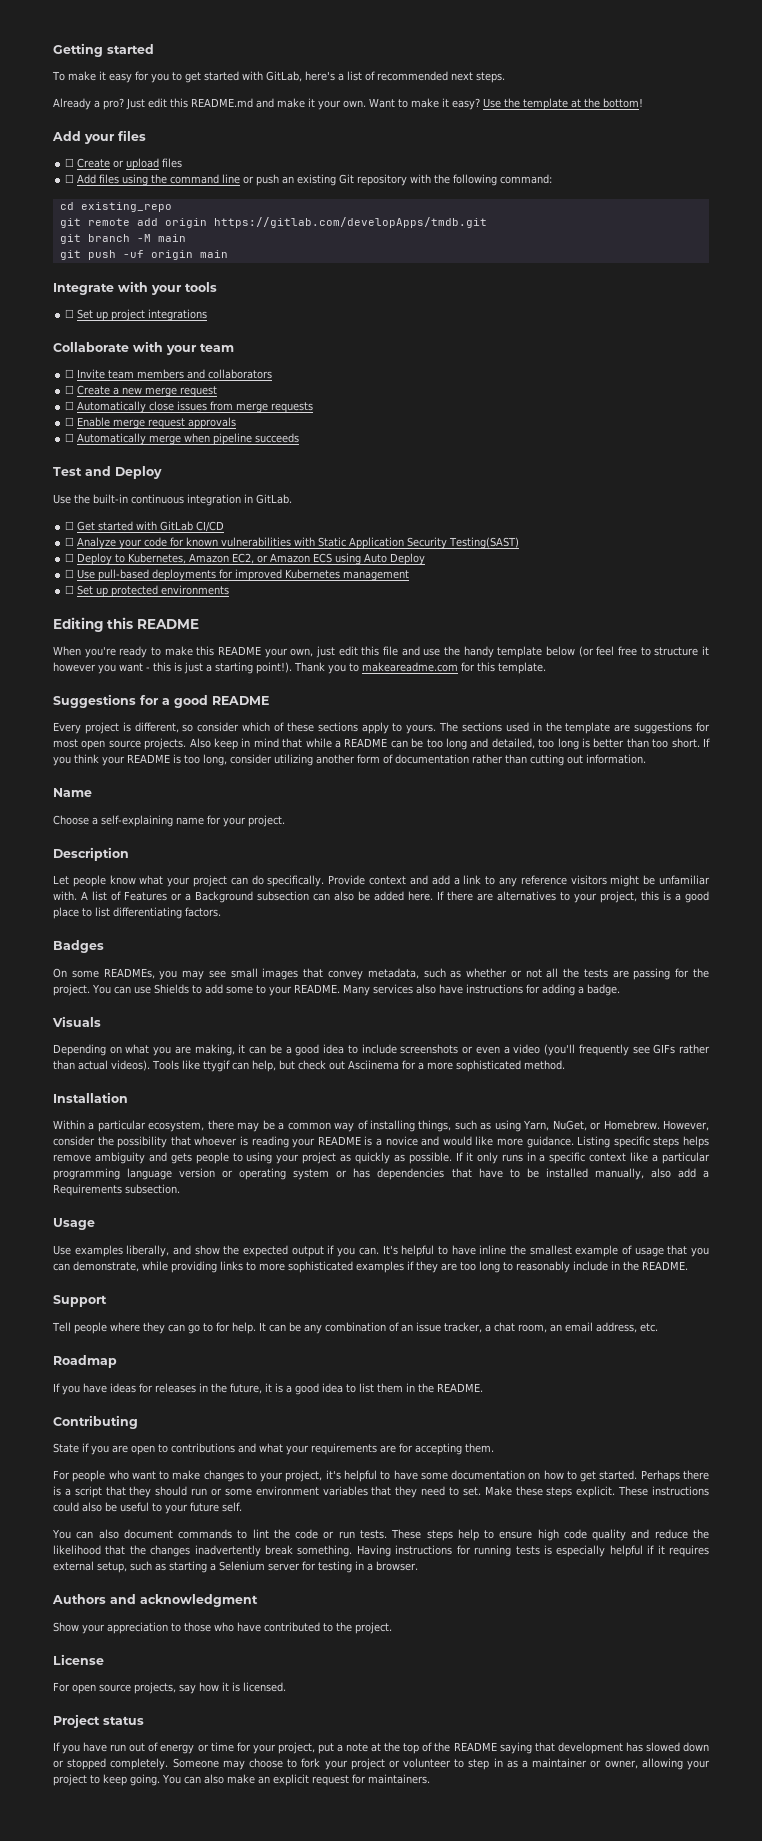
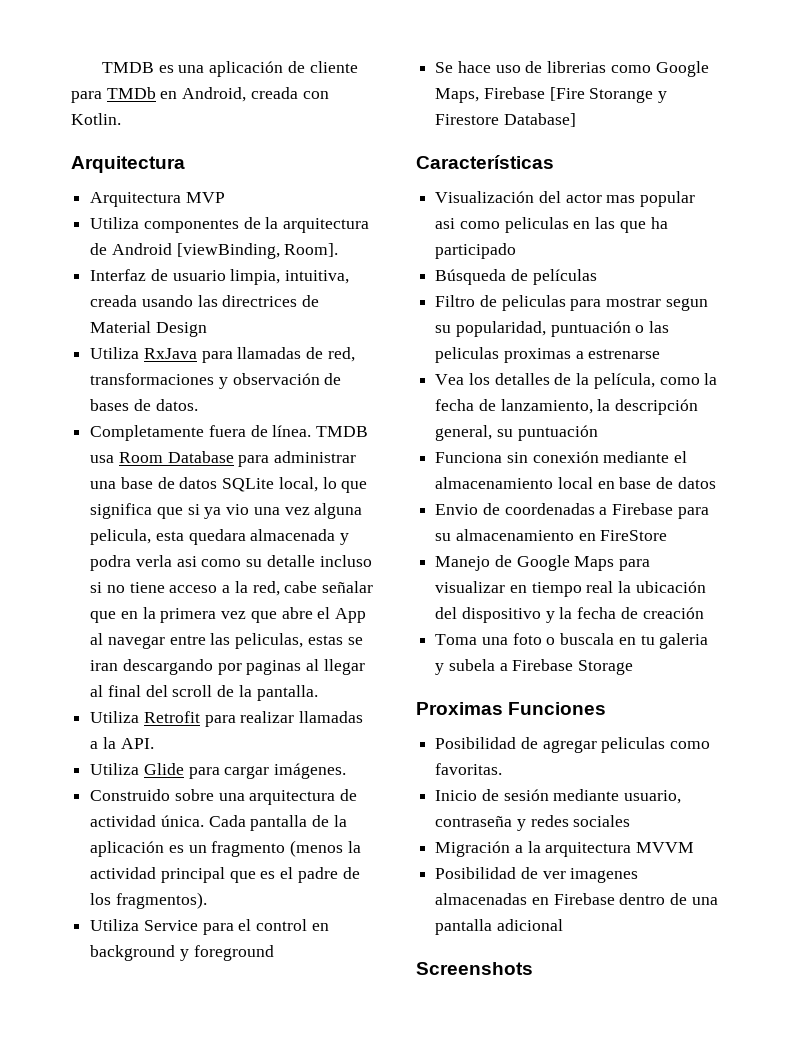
- Getting started
- To make it easy for you to get started with GitLab, here's a list of recommended next steps.
- Already a pro? Just edit this README.md and make it your own. Want to make it easy? Use the template at the bottom!
- Add your files
- ☐ Create or upload files
- ☐ Add files using the command line or push an existing Git repository with the following command:
- cd existing_repo
- git remote add origin https://gitlab.com/developApps/tmdb.git
- git branch -M main
- git push -uf origin main
- Integrate with your tools
- ☐ Set up project integrations
- Collaborate with your team
- ☐ Invite team members and collaborators
- ☐ Create a new merge request
- ☐ Automatically close issues from merge requests
- ☐ Enable merge request approvals
- ☐ Automatically merge when pipeline succeeds
- Test and Deploy
- Use the built-in continuous integration in GitLab.
- ☐ Get started with GitLab CI/CD
- ☐ Analyze your code for known vulnerabilities with Static Application Security Testing(SAST)
- ☐ Deploy to Kubernetes, Amazon EC2, or Amazon ECS using Auto Deploy
- ☐ Use pull-based deployments for improved Kubernetes management
- ☐ Set up protected environments
- Editing this README
- When you're ready to make this README your own, just edit this file and use the handy template below (or feel free to structure it however you want - this is just a starting point!). Thank you to makeareadme.com for this template.
- Suggestions for a good README
- Every project is different, so consider which of these sections apply to yours. The sections used in the template are suggestions for most open source projects. Also keep in mind that while a README can be too long and detailed, too long is better than too short. If you think your README is too long, consider utilizing another form of documentation rather than cutting out information.
- Name
- Choose a self-explaining name for your project.
- Description
- Let people know what your project can do specifically. Provide context and add a link to any reference visitors might be unfamiliar with. A list of Features or a Background subsection can also be added here. If there are alternatives to your project, this is a good place to list differentiating factors.
- Badges
- On some READMEs, you may see small images that convey metadata, such as whether or not all the tests are passing for the project. You can use Shields to add some to your README. Many services also have instructions for adding a badge.
- Visuals
- Depending on what you are making, it can be a good idea to include screenshots or even a video (you'll frequently see GIFs rather than actual videos). Tools like ttygif can help, but check out Asciinema for a more sophisticated method.
- Installation
- Within a particular ecosystem, there may be a common way of installing things, such as using Yarn, NuGet, or Homebrew. However, consider the possibility that whoever is reading your README is a novice and would like more guidance. Listing specific steps helps remove ambiguity and gets people to using your project as quickly as possible. If it only runs in a specific context like a particular programming language version or operating system or has dependencies that have to be installed manually, also add a Requirements subsection.
- Usage
- Use examples liberally, and show the expected output if you can. It's helpful to have inline the smallest example of usage that you can demonstrate, while providing links to more sophisticated examples if they are too long to reasonably include in the README.
- Support
- Tell people where they can go to for help. It can be any combination of an issue tracker, a chat room, an email address, etc.
- Roadmap
- If you have ideas for releases in the future, it is a good idea to list them in the README.
- Contributing
- State if you are open to contributions and what your requirements are for accepting them.
- For people who want to make changes to your project, it's helpful to have some documentation on how to get started. Perhaps there is a script that they should run or some environment variables that they need to set. Make these steps explicit. These instructions could also be useful to your future self.
- You can also document commands to lint the code or run tests. These steps help to ensure high code quality and reduce the likelihood that the changes inadvertently break something. Having instructions for running tests is especially helpful if it requires external setup, such as starting a Selenium server for testing in a browser.
- Authors and acknowledgment
- Show your appreciation to those who have contributed to the project.
- License
- For open source projects, say how it is licensed.
- Project status
- If you have run out of energy or time for your project, put a note at the top of the README saying that development has slowed down or stopped completely. Someone may choose to fork your project or volunteer to step in as a maintainer or owner, allowing your project to keep going. You can also make an explicit request for maintainers.
+ TMDB es una aplicación de cliente para TMDb en Android, creada con Kotlin.
+ Arquitectura
+ Arquitectura MVP
+ Utiliza componentes de la arquitectura de Android [viewBinding, Room].
+ Interfaz de usuario limpia, intuitiva, creada usando las directrices de Material Design
+ Utiliza RxJava para llamadas de red, transformaciones y observación de bases de datos.
+ Completamente fuera de línea. TMDB usa Room Database para administrar una base de datos SQLite local, lo que significa que si ya vio una vez alguna pelicula, esta quedara almacenada y podra verla asi como su detalle incluso si no tiene acceso a la red, cabe señalar que en la primera vez que abre el App al navegar entre las peliculas, estas se iran descargando por paginas al llegar al final del scroll de la pantalla.
+ Utiliza Retrofit para realizar llamadas a la API.
+ Utiliza Glide para cargar imágenes.
+ Construido sobre una arquitectura de actividad única. Cada pantalla de la aplicación es un fragmento (menos la actividad principal que es el padre de los fragmentos).
+ Utiliza Service para el control en background y foreground
+ Se hace uso de librerias como Google Maps, Firebase [Fire Storange y Firestore Database]
+ Características
+ Visualización del actor mas popular asi como peliculas en las que ha participado
+ Búsqueda de películas
+ Filtro de peliculas para mostrar segun su popularidad, puntuación o las peliculas proximas a estrenarse
+ Vea los detalles de la película, como la fecha de lanzamiento, la descripción general, su puntuación
+ Funciona sin conexión mediante el almacenamiento local en base de datos
+ Envio de coordenadas a Firebase para su almacenamiento en FireStore
+ Manejo de Google Maps para visualizar en tiempo real la ubicación del dispositivo y la fecha de creación
+ Toma una foto o buscala en tu galeria y subela a Firebase Storage
+ Proximas Funciones
+ Posibilidad de agregar peliculas como favoritas.
+ Inicio de sesión mediante usuario, contraseña y redes sociales
+ Migración a la arquitectura MVVM
+ Posibilidad de ver imagenes almacenadas en Firebase dentro de una pantalla adicional
+ Screenshots

